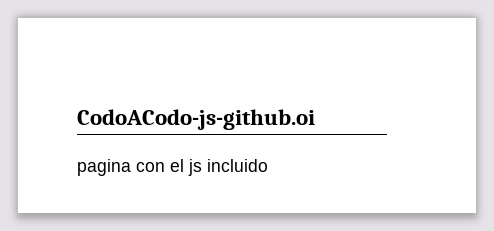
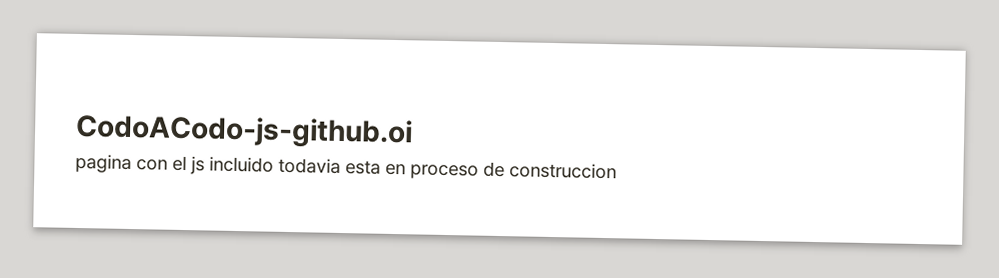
- pagina con el js incluido
+ pagina con el js incluido todavia esta en proceso de construccion

